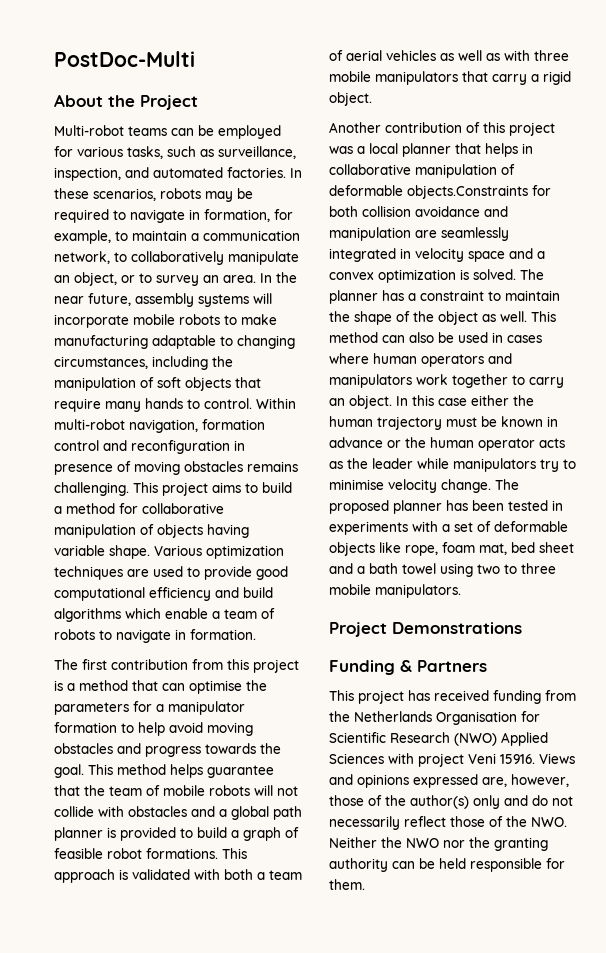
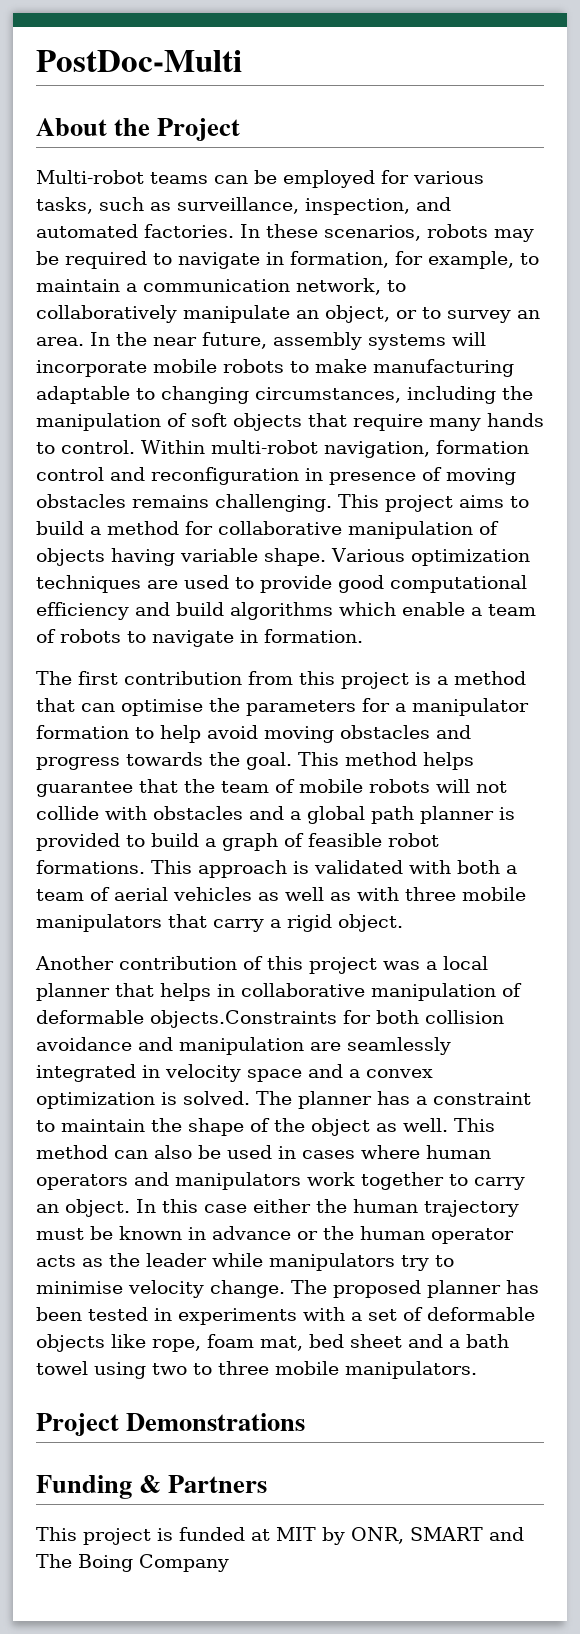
- This project has received funding from the Netherlands Organisation for Scientific Research (NWO) Applied Sciences with project Veni 15916. Views and opinions expressed are, however, those of the author(s) only and do not necessarily reflect those of the NWO. Neither the NWO nor the granting authority can be held responsible for them.
+ This project is funded at MIT by ONR, SMART and The Boing Company

